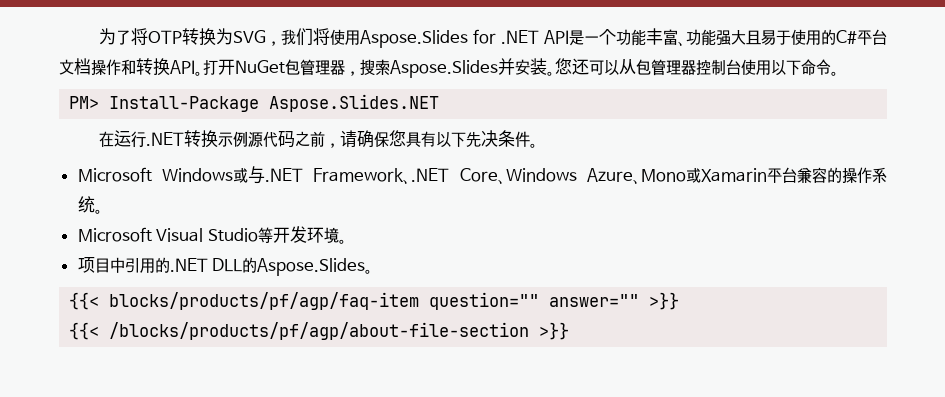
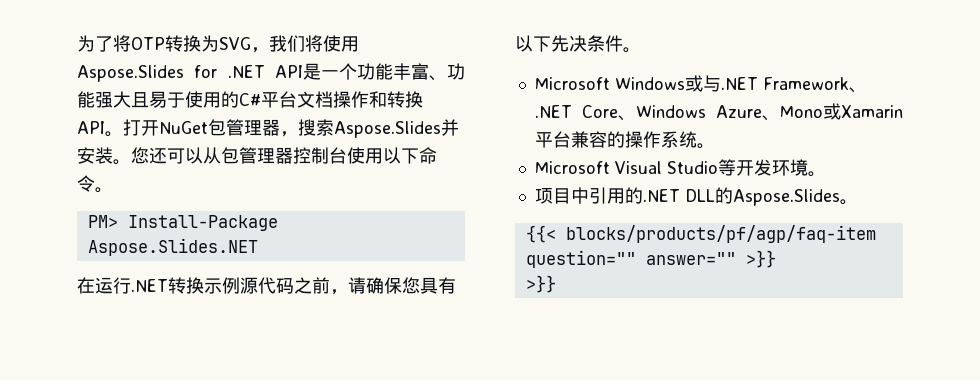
  {{< blocks/products/pf/agp/faq-item question="" answer="" >}}
- {{< /blocks/products/pf/agp/about-file-section >}}
+ >}}

